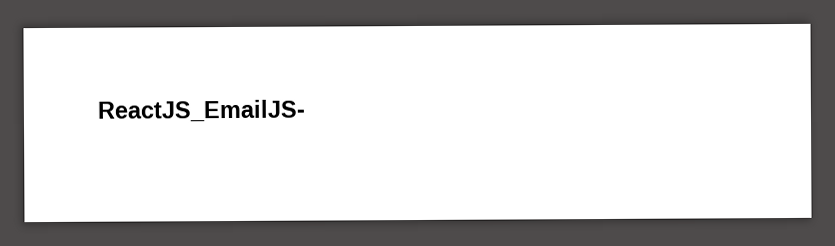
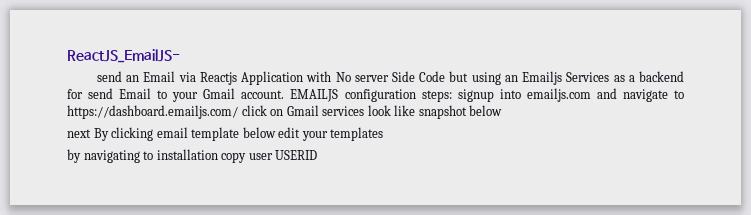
+ send an Email via Reactjs Application with No server Side Code but using an Emailjs Services as a backend for send Email to your Gmail account. EMAILJS configuration steps: signup into emailjs.com and navigate to https://dashboard.emailjs.com/ click on Gmail services look like snapshot below
+ next By clicking email template below edit your templates
+ by navigating to installation copy user USERID

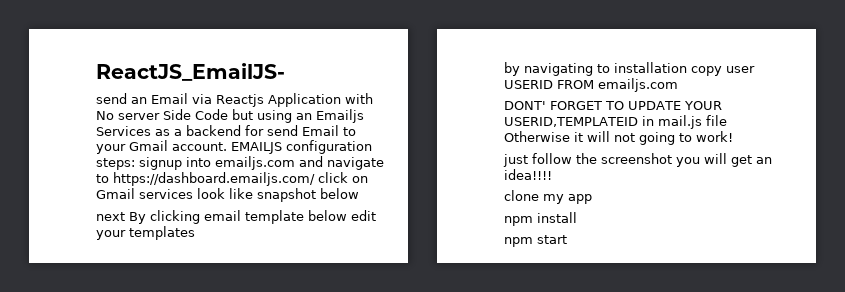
- by navigating to installation copy user USERID
+ by navigating to installation copy user USERID FROM emailjs.com
+ DONT' FORGET TO UPDATE YOUR USERID,TEMPLATEID in mail.js file Otherwise it will not going to work!
+ just follow the screenshot you will get an idea!!!!
+ clone my app
+ npm install
+ npm start

